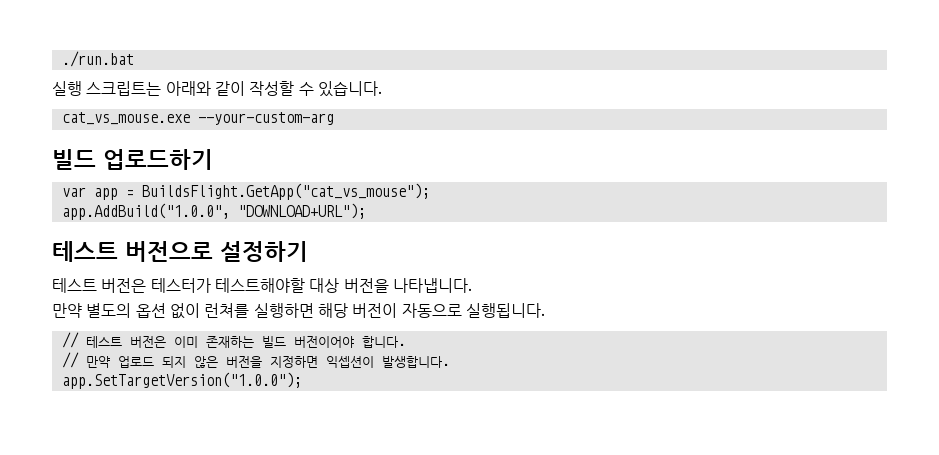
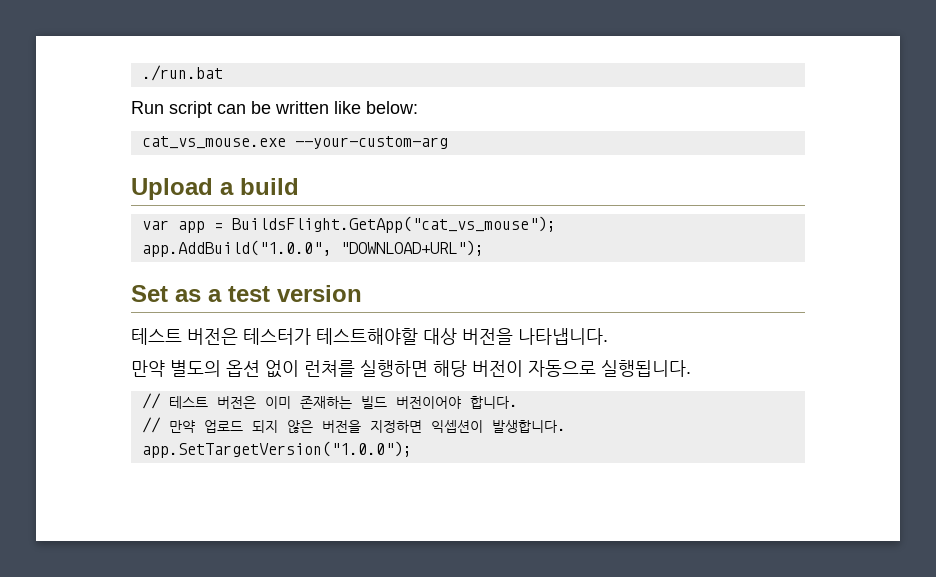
- 실행 스크립트는 아래와 같이 작성할 수 있습니다.
+ Run script can be written like below:
- 빌드 업로드하기
+ Upload a build
- 테스트 버전으로 설정하기
+ Set as a test version

